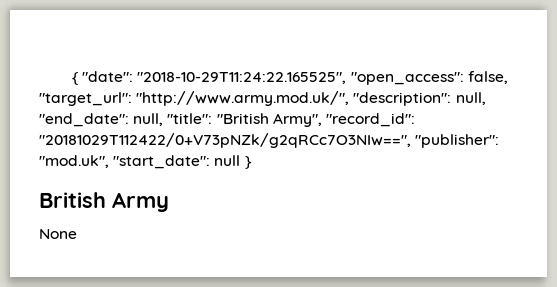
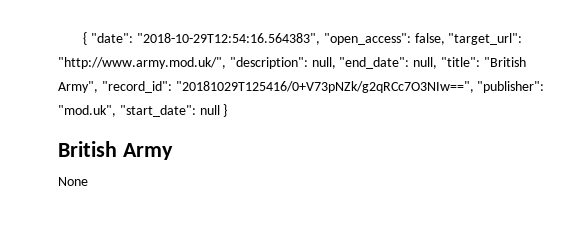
- { "date": "2018-10-29T11:24:22.165525", "open_access": false, "target_url": "http://www.army.mod.uk/", "description": null, "end_date": null, "title": "British Army", "record_id": "20181029T112422/0+V73pNZk/g2qRCc7O3NIw==", "publisher": "mod.uk", "start_date": null }
+ { "date": "2018-10-29T12:54:16.564383", "open_access": false, "target_url": "http://www.army.mod.uk/", "description": null, "end_date": null, "title": "British Army", "record_id": "20181029T125416/0+V73pNZk/g2qRCc7O3NIw==", "publisher": "mod.uk", "start_date": null }

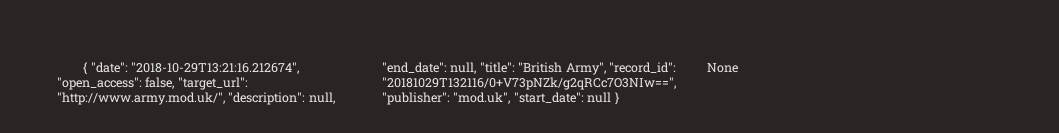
- { "date": "2018-10-29T12:54:16.564383", "open_access": false, "target_url": "http://www.army.mod.uk/", "description": null, "end_date": null, "title": "British Army", "record_id": "20181029T125416/0+V73pNZk/g2qRCc7O3NIw==", "publisher": "mod.uk", "start_date": null }
+ { "date": "2018-10-29T13:21:16.212674", "open_access": false, "target_url": "http://www.army.mod.uk/", "description": null, "end_date": null, "title": "British Army", "record_id": "20181029T132116/0+V73pNZk/g2qRCc7O3NIw==", "publisher": "mod.uk", "start_date": null }
- British Army

